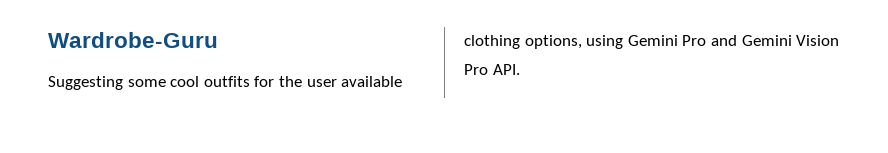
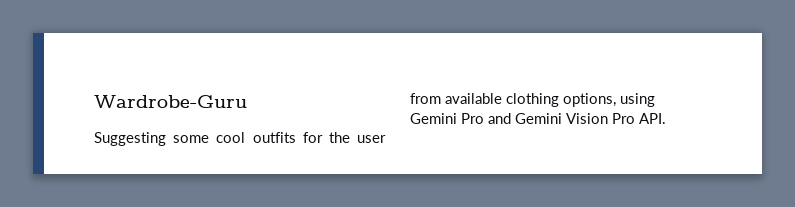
- Suggesting some cool outfits for the user available clothing options, using Gemini Pro and Gemini Vision Pro API.
+ Suggesting some cool outfits for the user from available clothing options, using Gemini Pro and Gemini Vision Pro API.

